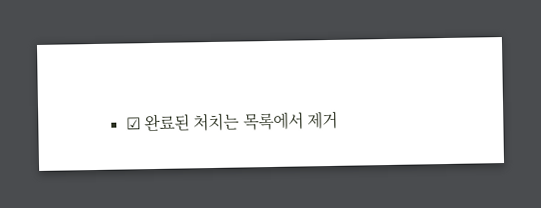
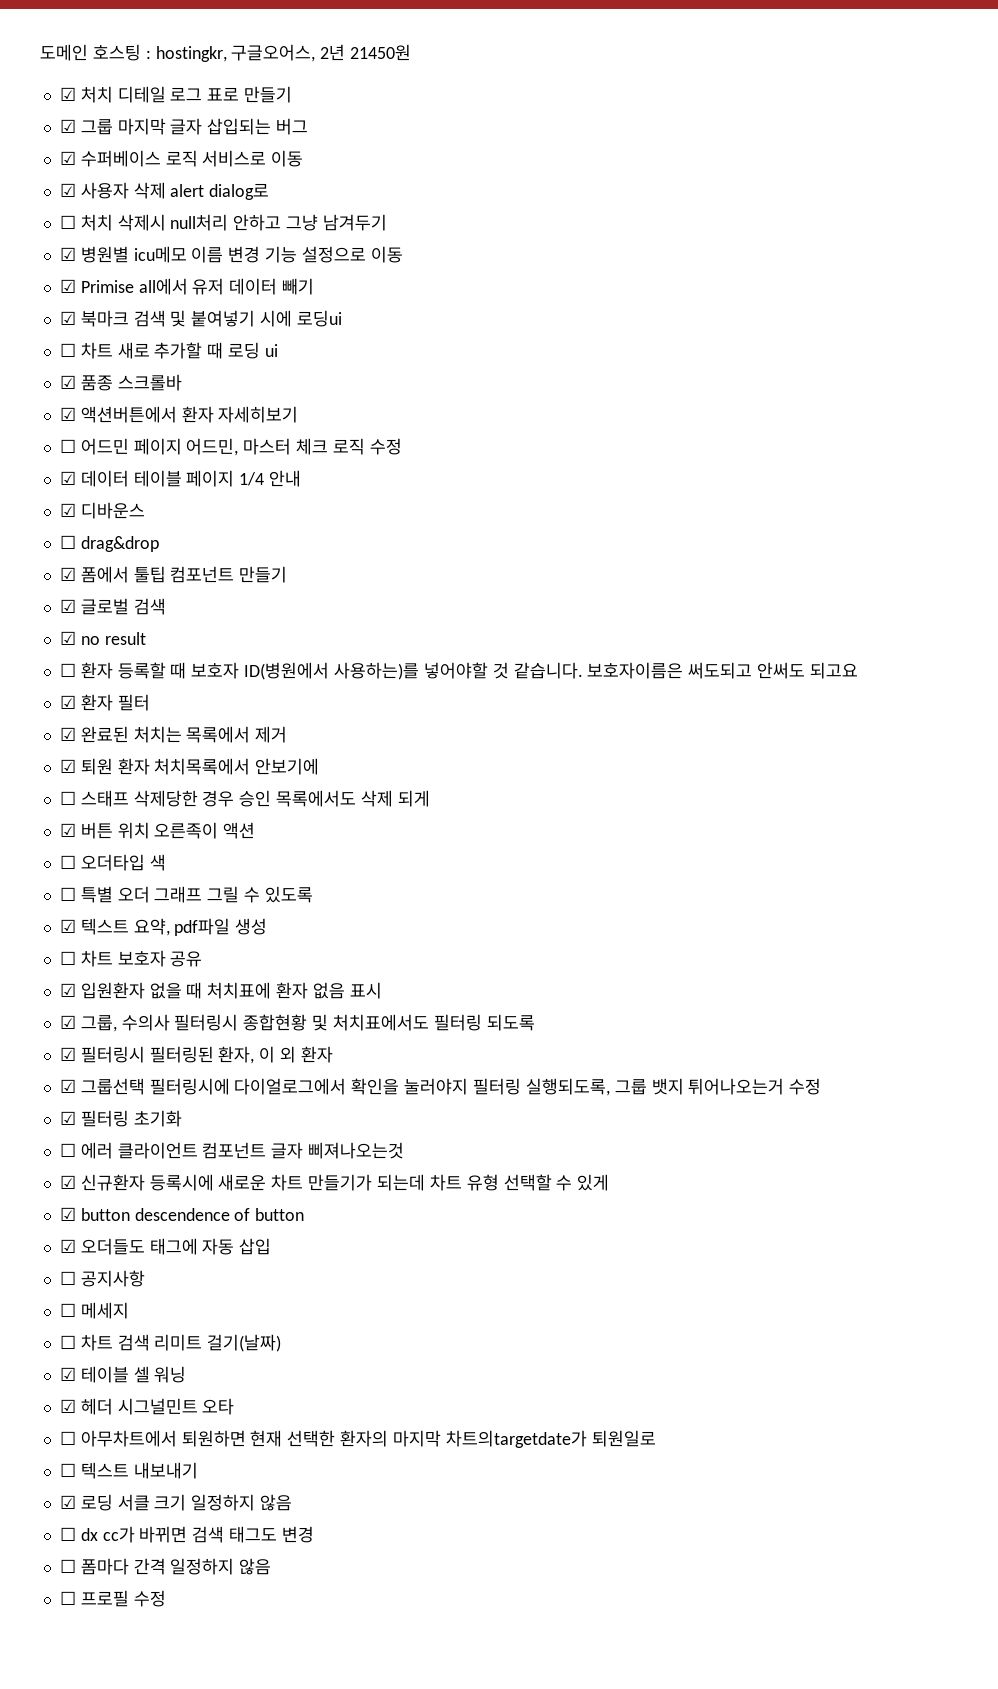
+ 도메인 호스팅 : hostingkr, 구글오어스, 2년 21450원
+ ☑ 처치 디테일 로그 표로 만들기
+ ☑ 그룹 마지막 글자 삽입되는 버그
+ ☑ 수퍼베이스 로직 서비스로 이동
+ ☑ 사용자 삭제 alert dialog로
+ ☐ 처치 삭제시 null처리 안하고 그냥 남겨두기
+ ☑ 병원별 icu메모 이름 변경 기능 설정으로 이동
+ ☑ Primise all에서 유저 데이터 빼기
+ ☑ 북마크 검색 및 붙여넣기 시에 로딩ui
+ ☐ 차트 새로 추가할 때 로딩 ui
+ ☑ 품종 스크롤바
+ ☑ 액션버튼에서 환자 자세히보기
+ ☐ 어드민 페이지 어드민, 마스터 체크 로직 수정
+ ☑ 데이터 테이블 페이지 1/4 안내
+ ☑ 디바운스
+ ☐ drag&drop
+ ☑ 폼에서 툴팁 컴포넌트 만들기
+ ☑ 글로벌 검색
+ ☑ no result
+ ☐ 환자 등록할 때 보호자 ID(병원에서 사용하는)를 넣어야할 것 같습니다. 보호자이름은 써도되고 안써도 되고요
+ ☑ 환자 필터
+ ☑ 퇴원 환자 처치목록에서 안보기에
+ ☐ 스태프 삭제당한 경우 승인 목록에서도 삭제 되게
+ ☑ 버튼 위치 오른족이 액션
+ ☐ 오더타입 색
+ ☐ 특별 오더 그래프 그릴 수 있도록
+ ☑ 텍스트 요약, pdf파일 생성
+ ☐ 차트 보호자 공유
+ ☑ 입원환자 없을 때 처치표에 환자 없음 표시
+ ☑ 그룹, 수의사 필터링시 종합현황 및 처치표에서도 필터링 되도록
+ ☑ 필터링시 필터링된 환자, 이 외 환자
+ ☑ 그룹선택 필터링시에 다이얼로그에서 확인을 눌러야지 필터링 실행되도록, 그룹 뱃지 튀어나오는거 수정
+ ☑ 필터링 초기화
+ ☐ 에러 클라이언트 컴포넌트 글자 삐져나오는것
+ ☑ 신규환자 등록시에 새로운 차트 만들기가 되는데 차트 유형 선택할 수 있게
+ ☑ button descendence of button
+ ☑ 오더들도 태그에 자동 삽입
+ ☐ 공지사항
+ ☐ 메세지
+ ☐ 차트 검색 리미트 걸기(날짜)
+ ☑ 테이블 셀 워닝
+ ☑ 헤더 시그널민트 오타
+ ☐ 아무차트에서 퇴원하면 현재 선택한 환자의 마지막 차트의targetdate가 퇴원일로
+ ☐ 텍스트 내보내기
+ ☑ 로딩 서클 크기 일정하지 않음
+ ☐ dx cc가 바뀌면 검색 태그도 변경
+ ☐ 폼마다 간격 일정하지 않음
+ ☐ 프로필 수정

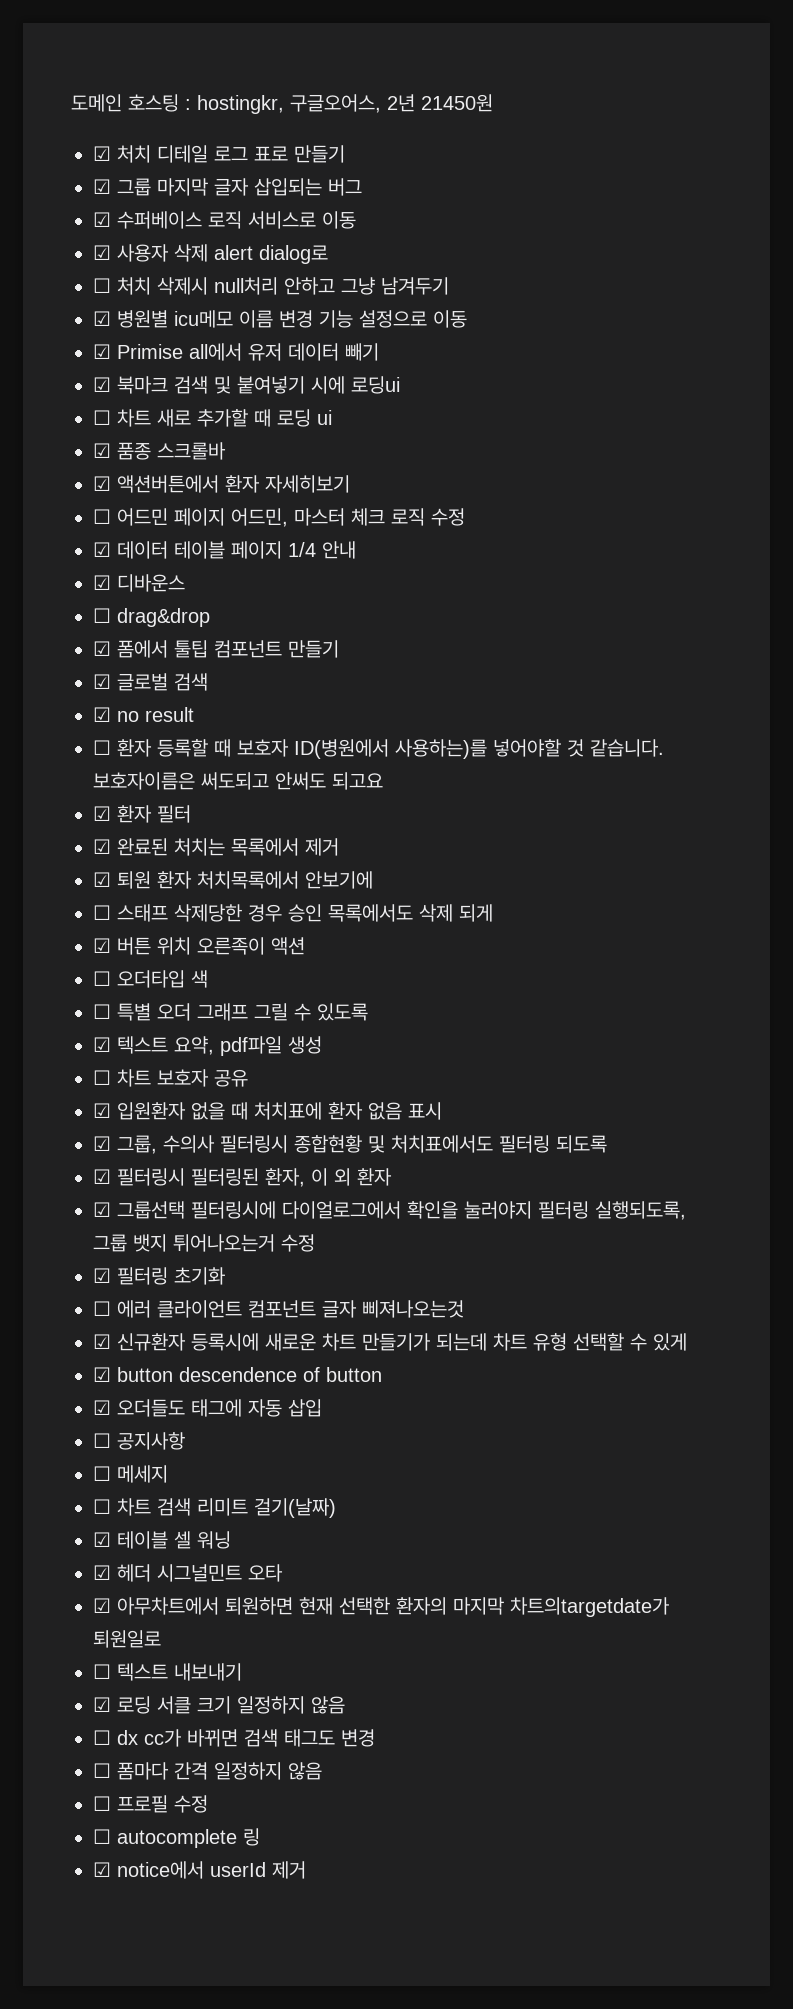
- ☐ 아무차트에서 퇴원하면 현재 선택한 환자의 마지막 차트의targetdate가 퇴원일로
+ ☑ 아무차트에서 퇴원하면 현재 선택한 환자의 마지막 차트의targetdate가 퇴원일로
+ ☐ autocomplete 링
+ ☑ notice에서 userId 제거

